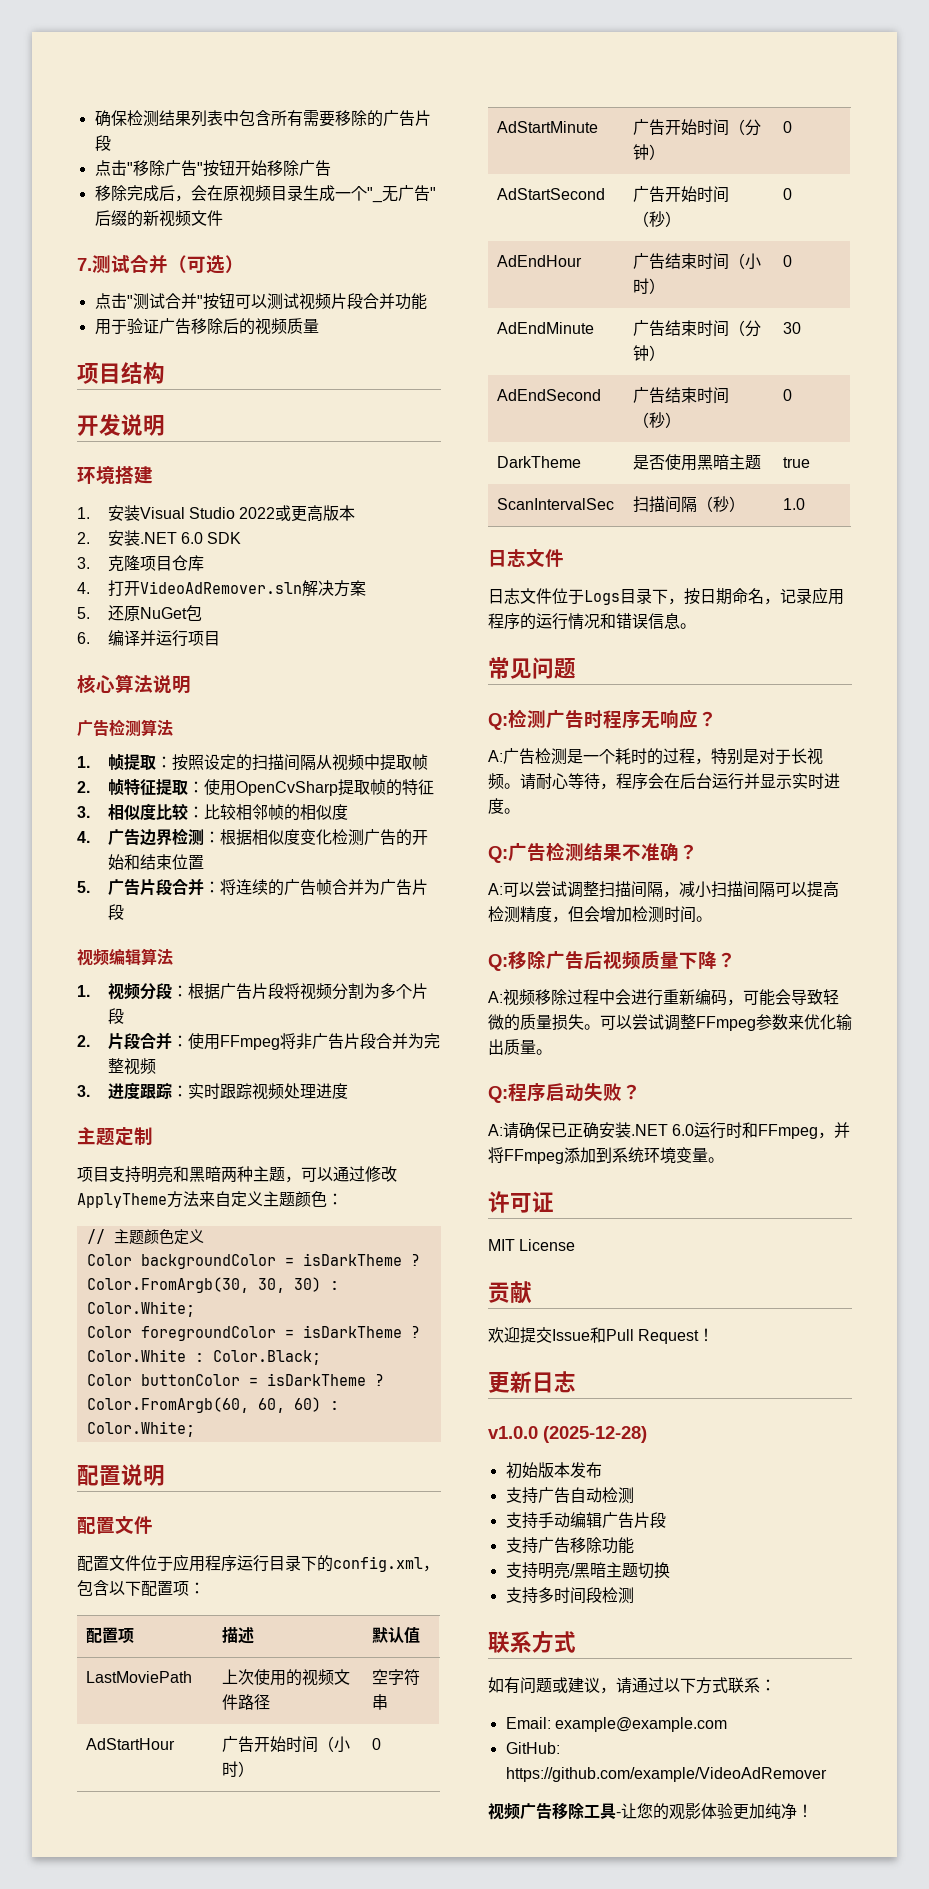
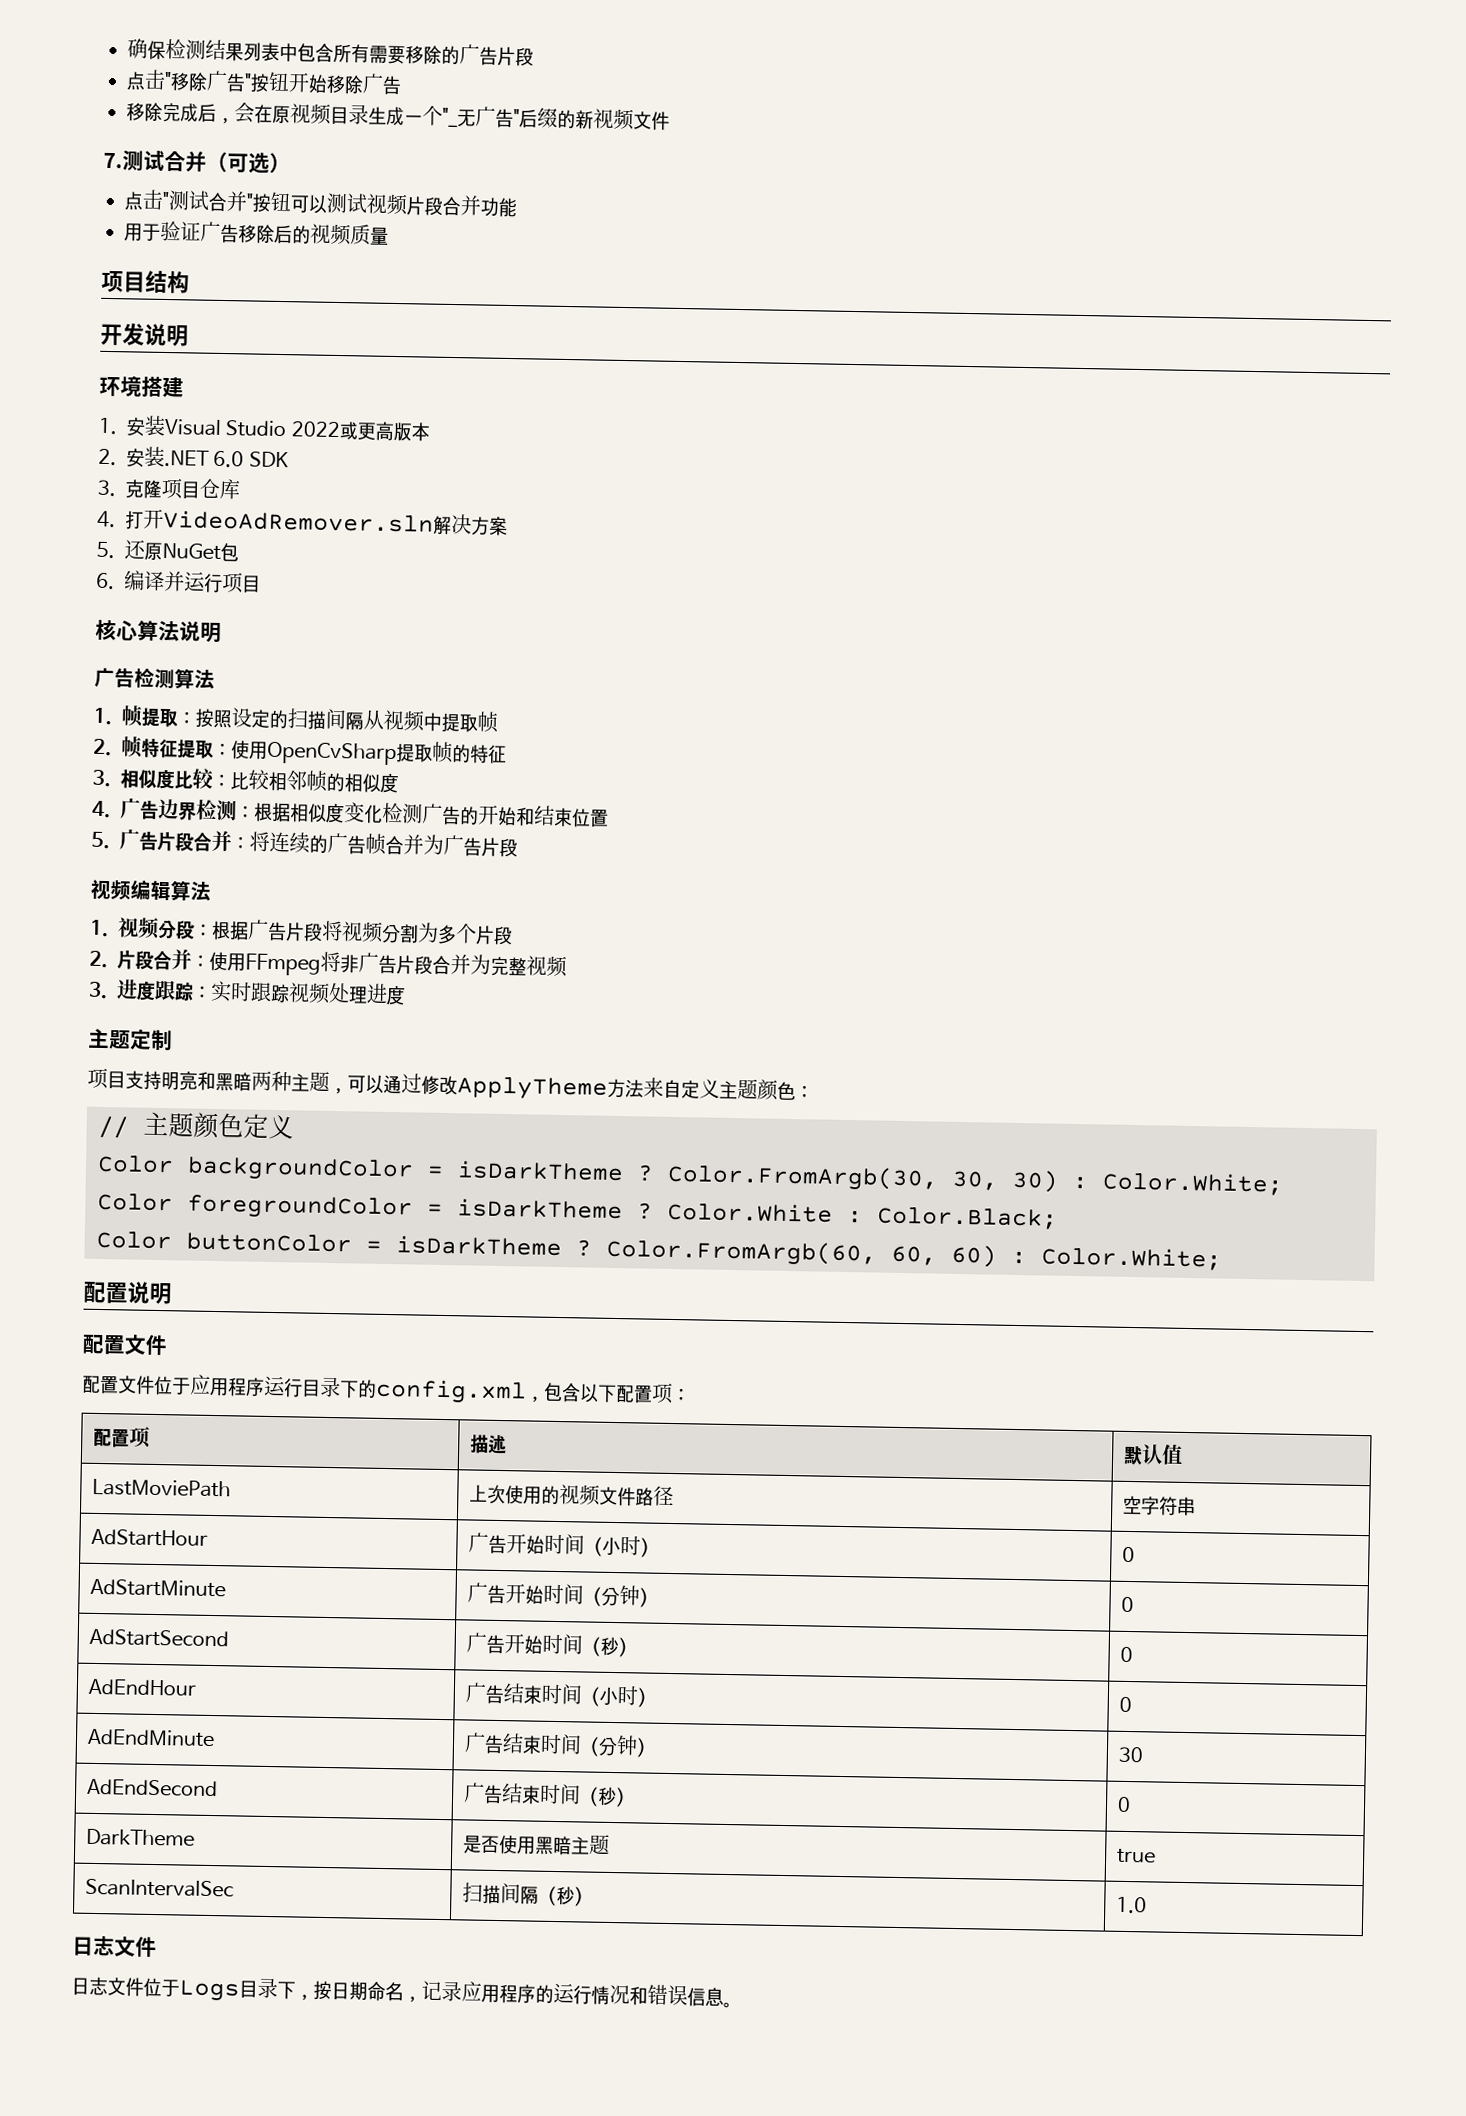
- 常见问题
- Q:检测广告时程序无响应？
- A:广告检测是一个耗时的过程，特别是对于长视频。请耐心等待，程序会在后台运行并显示实时进度。
- Q:广告检测结果不准确？
- A:可以尝试调整扫描间隔，减小扫描间隔可以提高检测精度，但会增加检测时间。
- Q:移除广告后视频质量下降？
- A:视频移除过程中会进行重新编码，可能会导致轻微的质量损失。可以尝试调整FFmpeg参数来优化输出质量。
- Q:程序启动失败？
- A:请确保已正确安装.NET 6.0运行时和FFmpeg，并将FFmpeg添加到系统环境变量。
- 许可证
- MIT License
- 贡献
- 欢迎提交Issue和Pull Request！
- 更新日志
- v1.0.0 (2025-12-28)
- 初始版本发布
- 支持广告自动检测
- 支持手动编辑广告片段
- 支持广告移除功能
- 支持明亮/黑暗主题切换
- 支持多时间段检测
- 联系方式
- 如有问题或建议，请通过以下方式联系：
- Email: example@example.com
- GitHub: https://github.com/example/VideoAdRemover
- 视频广告移除工具-让您的观影体验更加纯净！

